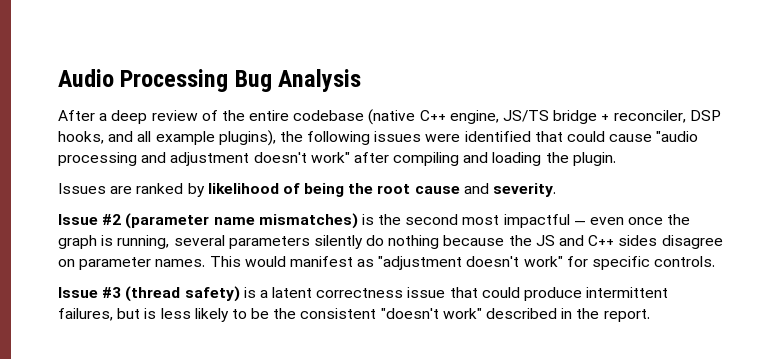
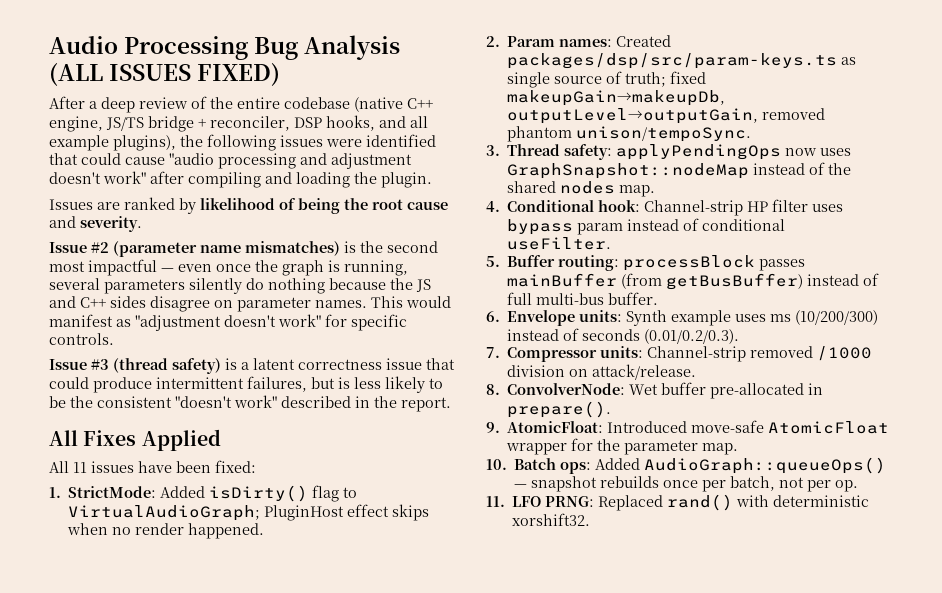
- Audio Processing Bug Analysis
+ Audio Processing Bug Analysis (ALL ISSUES FIXED)
+ All Fixes Applied
+ All 11 issues have been fixed:
+ 1. StrictMode: Added isDirty() flag to VirtualAudioGraph; PluginHost effect skips when no render happened.
+ 2. Param names: Created packages/dsp/src/param-keys.ts as single source of truth; fixed makeupGain→makeupDb, outputLevel→outputGain, removed phantom unison/tempoSync.
+ 3. Thread safety: applyPendingOps now uses GraphSnapshot::nodeMap instead of the shared nodes map.
+ 4. Conditional hook: Channel-strip HP filter uses bypass param instead of conditional useFilter.
+ 5. Buffer routing: processBlock passes mainBuffer (from getBusBuffer) instead of full multi-bus buffer.
+ 6. Envelope units: Synth example uses ms (10/200/300) instead of seconds (0.01/0.2/0.3).
+ 7. Compressor units: Channel-strip removed /1000 division on attack/release.
+ 8. ConvolverNode: Wet buffer pre-allocated in prepare().
+ 9. AtomicFloat: Introduced move-safe AtomicFloat wrapper for the parameter map.
+ 10. Batch ops: Added AudioGraph::queueOps() — snapshot rebuilds once per batch, not per op.
+ 11. LFO PRNG: Replaced rand() with deterministic xorshift32.

